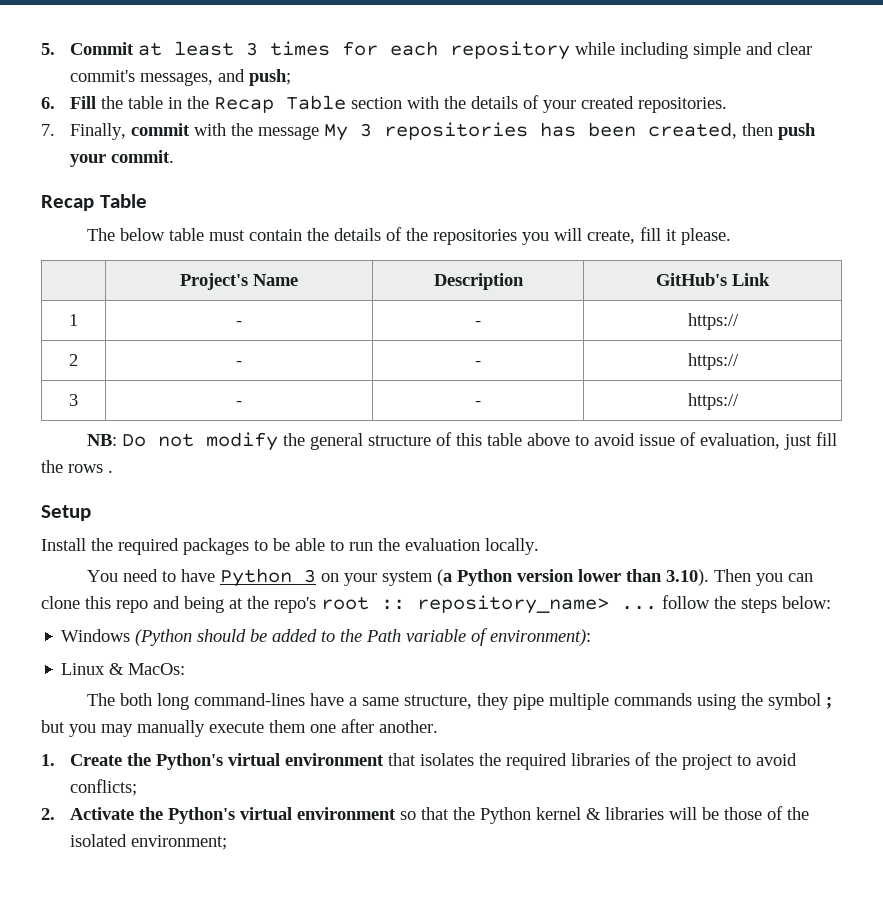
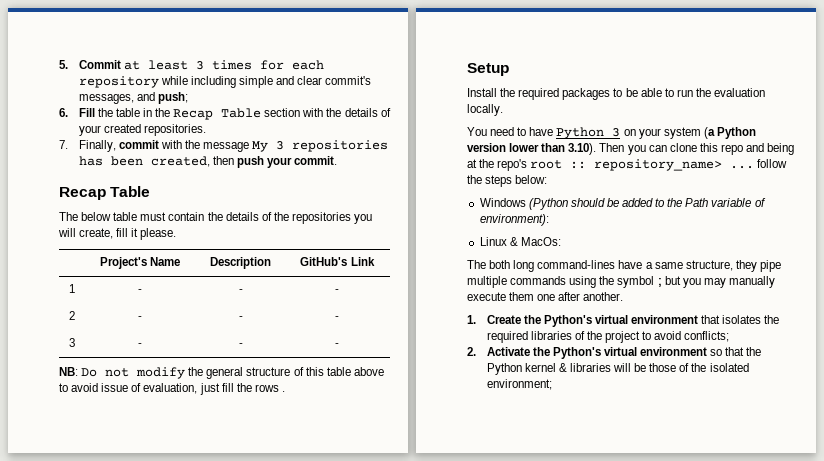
- 1 | - | - | https://
+ 1 | - | - | -
- 2 | - | - | https://
+ 2 | - | - | -
- 3 | - | - | https://
+ 3 | - | - | -

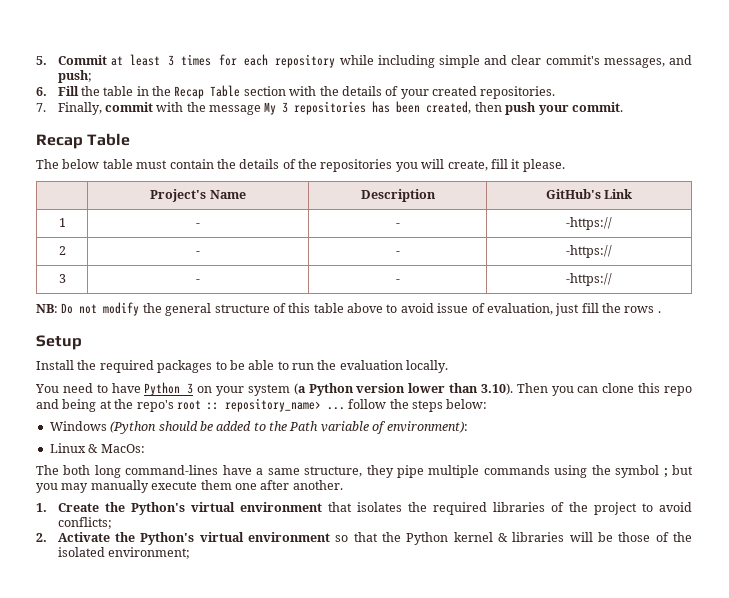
- 1 | - | - | -
+ 1 | - | - | -https://
- 2 | - | - | -
+ 2 | - | - | -https://
- 3 | - | - | -
+ 3 | - | - | -https://

